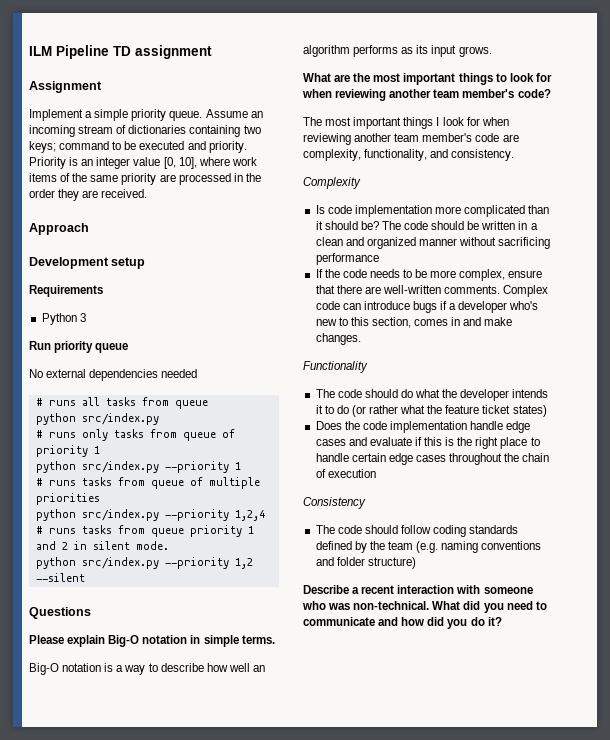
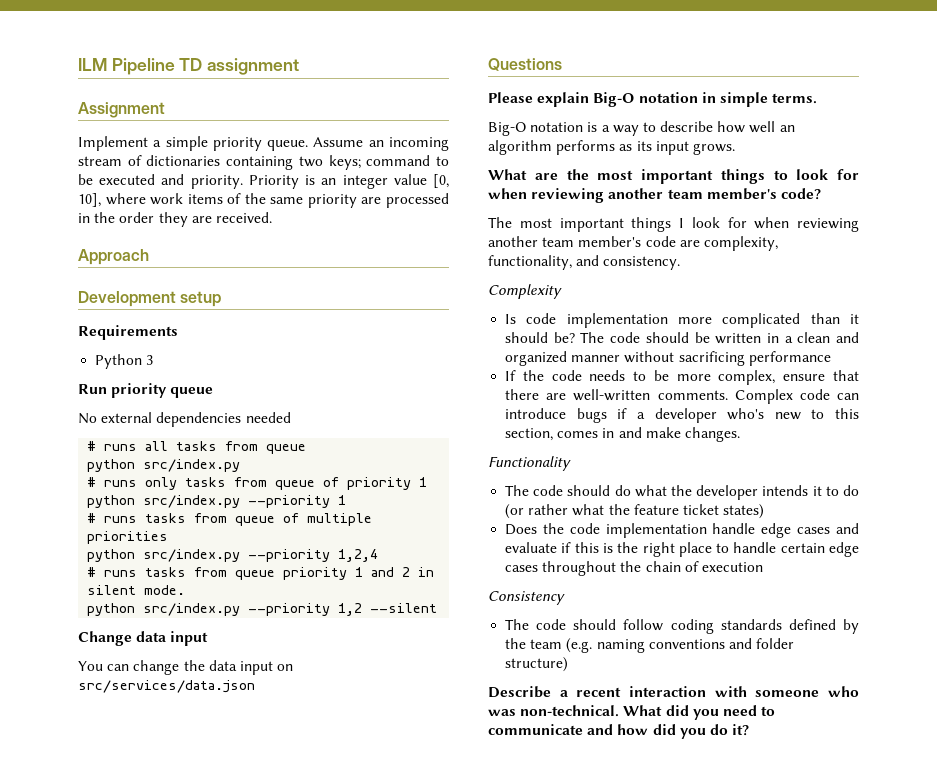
+ Change data input
+ You can change the data input on src/services/data.json

